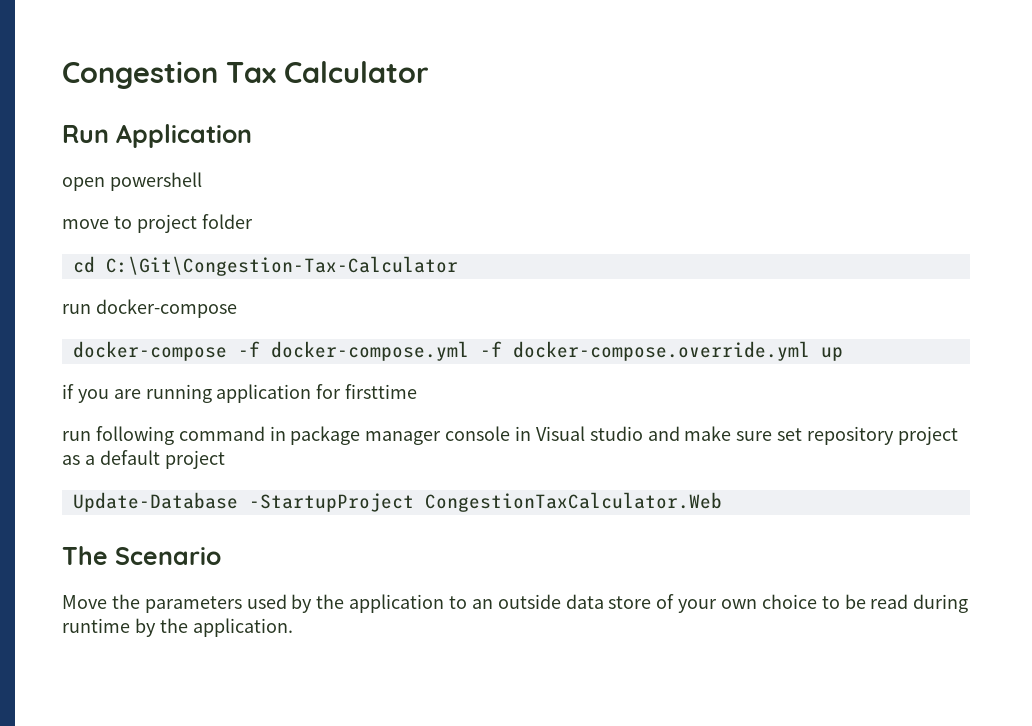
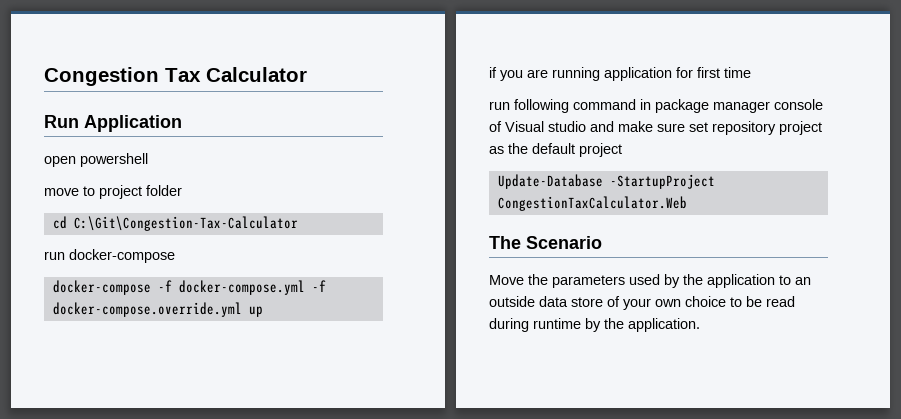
- if you are running application for firsttime
+ if you are running application for first time
- run following command in package manager console in Visual studio and make sure set repository project as a default project
+ run following command in package manager console of Visual studio and make sure set repository project as the default project

